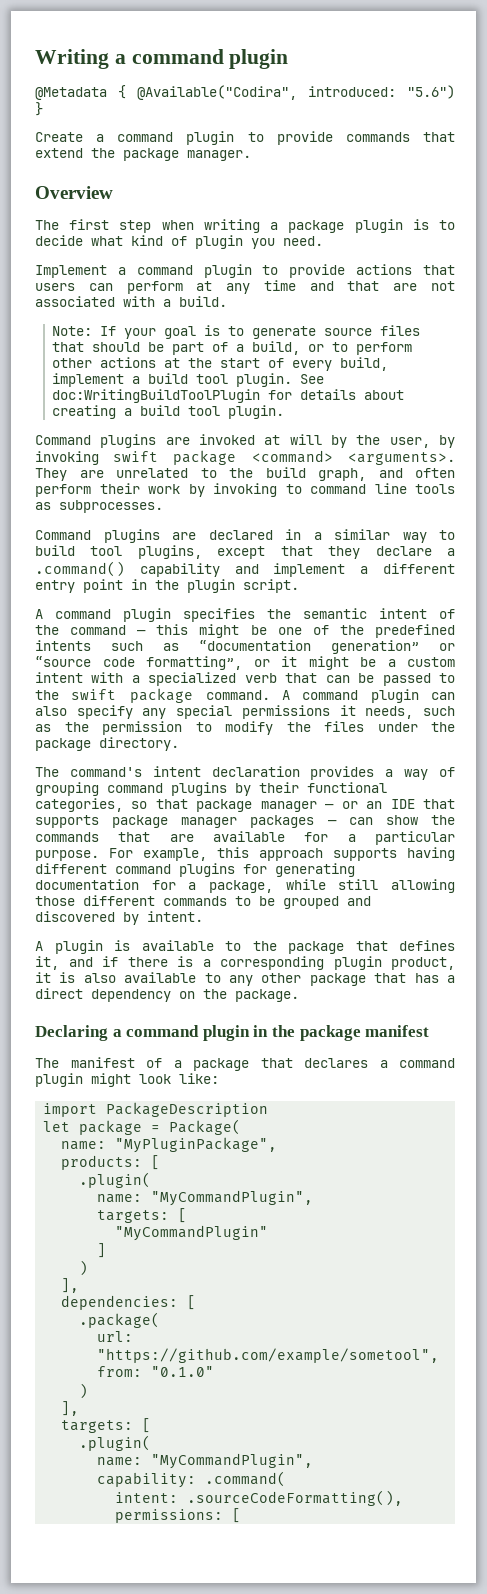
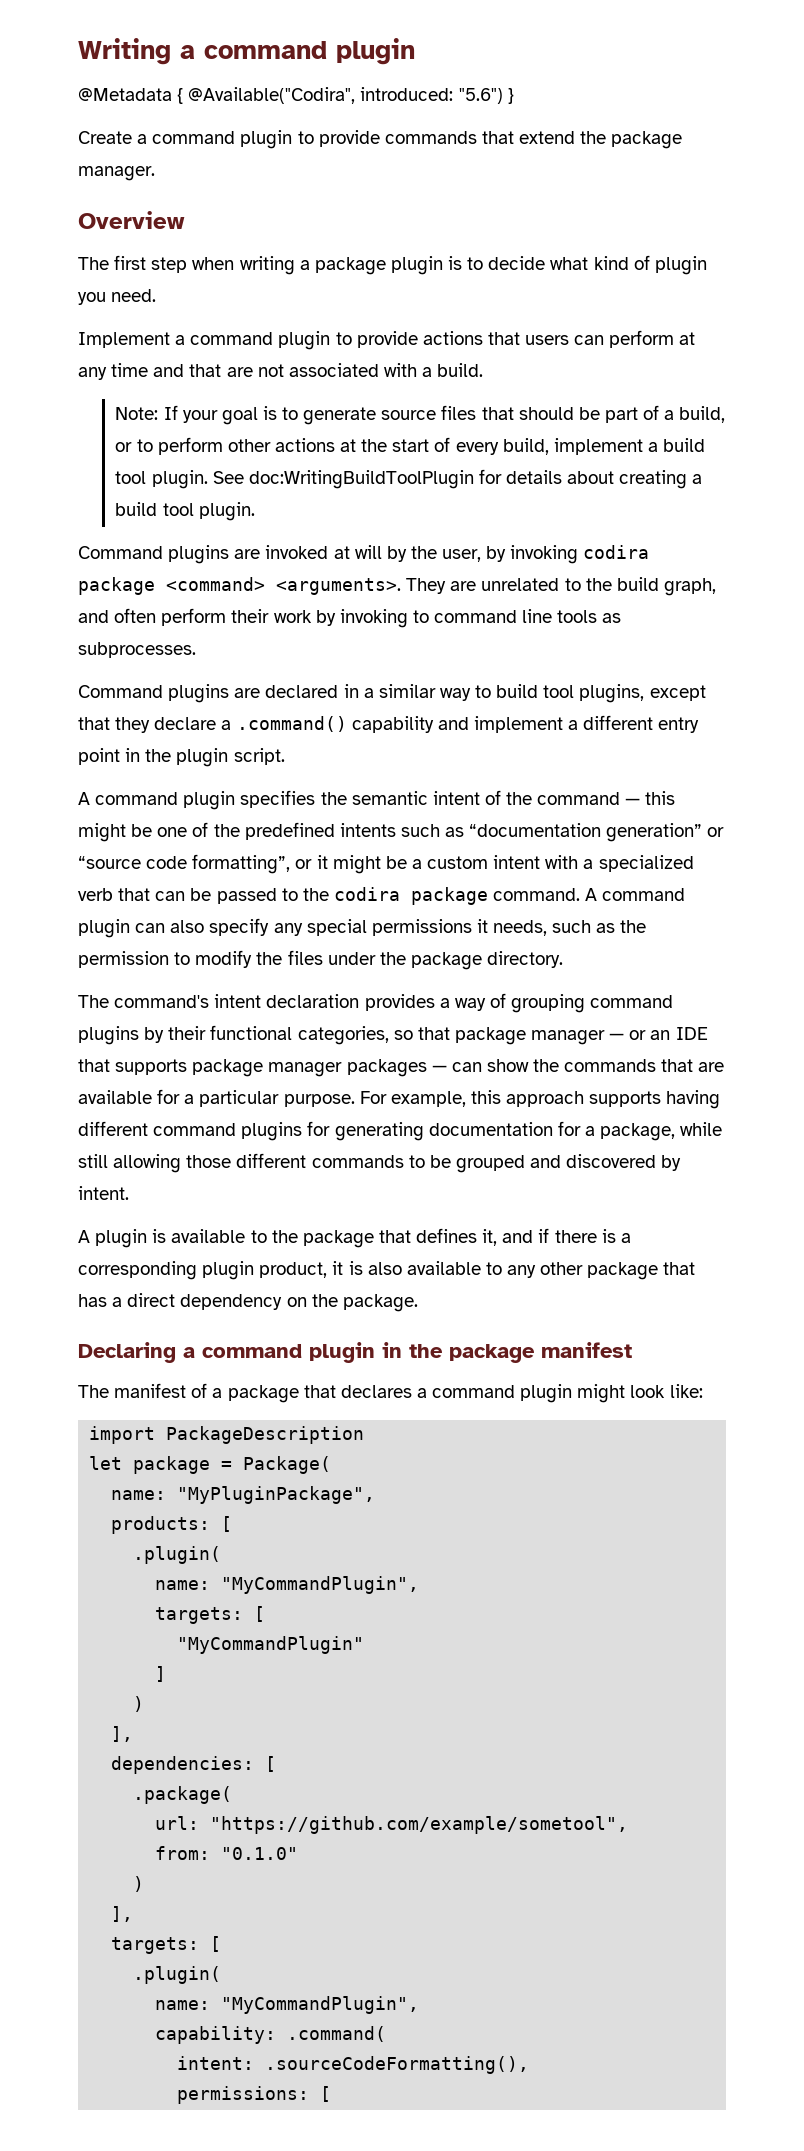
- Command plugins are invoked at will by the user, by invoking swift package <command> <arguments>.
+ Command plugins are invoked at will by the user, by invoking codira package <command> <arguments>.
- A command plugin specifies the semantic intent of the command — this might be one of the predefined intents such as “documentation generation” or “source code formatting”, or it might be a custom intent with a specialized verb that can be passed to the swift package command.
+ A command plugin specifies the semantic intent of the command — this might be one of the predefined intents such as “documentation generation” or “source code formatting”, or it might be a custom intent with a specialized verb that can be passed to the codira package command.

